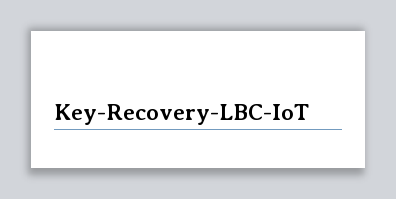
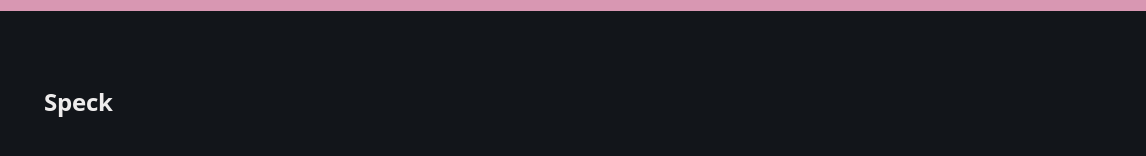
- Key-Recovery-LBC-IoT
+ Speck

